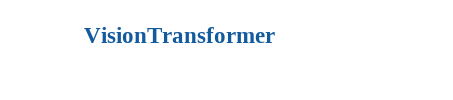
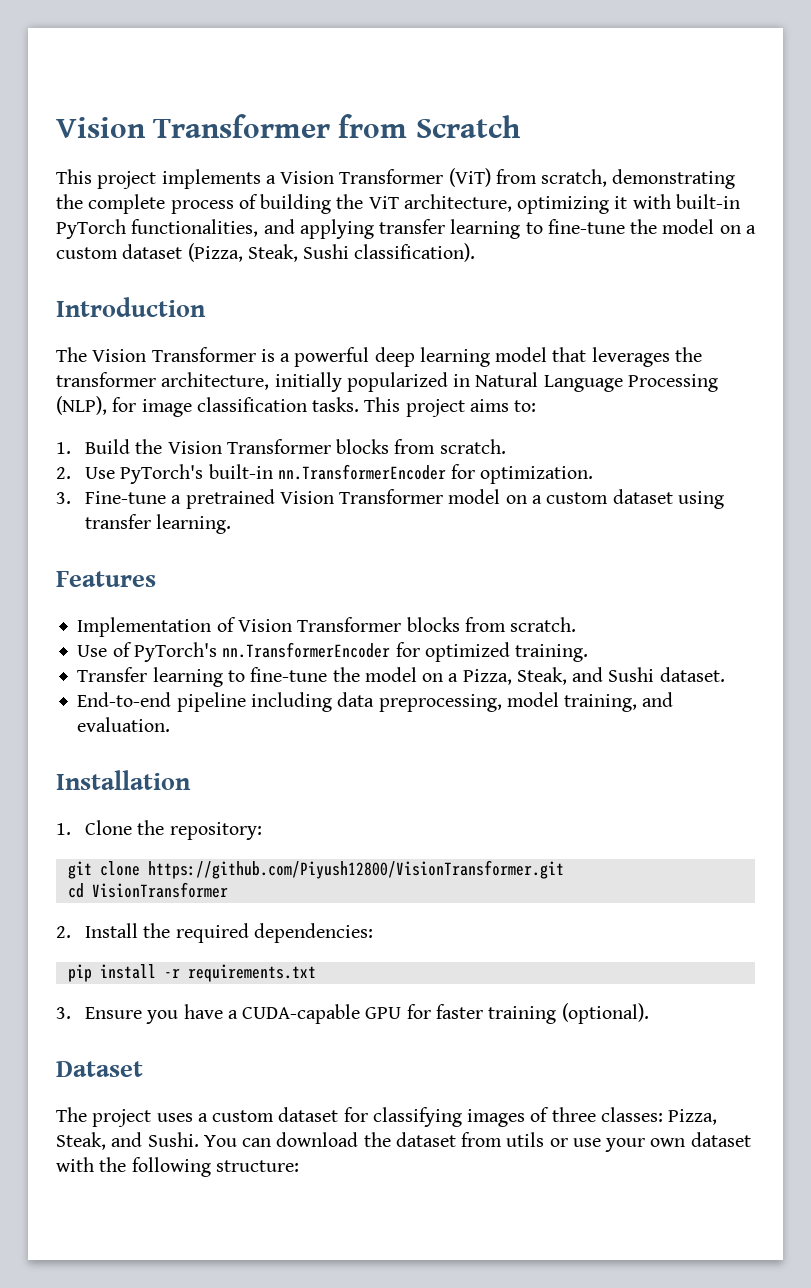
- VisionTransformer
+ Vision Transformer from Scratch
+ This project implements a Vision Transformer (ViT) from scratch, demonstrating the complete process of building the ViT architecture, optimizing it with built-in PyTorch functionalities, and applying transfer learning to fine-tune the model on a custom dataset (Pizza, Steak, Sushi classification).
+ Introduction
+ The Vision Transformer is a powerful deep learning model that leverages the transformer architecture, initially popularized in Natural Language Processing (NLP), for image classification tasks. This project aims to:
+ 1. Build the Vision Transformer blocks from scratch.
+ 2. Use PyTorch's built-in nn.TransformerEncoder for optimization.
+ 3. Fine-tune a pretrained Vision Transformer model on a custom dataset using transfer learning.
+ Features
+ Implementation of Vision Transformer blocks from scratch.
+ Use of PyTorch's nn.TransformerEncoder for optimized training.
+ Transfer learning to fine-tune the model on a Pizza, Steak, and Sushi dataset.
+ End-to-end pipeline including data preprocessing, model training, and evaluation.
+ Installation
+ 1. Clone the repository:
+ git clone https://github.com/Piyush12800/VisionTransformer.git
+ cd VisionTransformer
+ 2. Install the required dependencies:
+ pip install -r requirements.txt
+ 3. Ensure you have a CUDA-capable GPU for faster training (optional).
+ Dataset
+ The project uses a custom dataset for classifying images of three classes: Pizza, Steak, and Sushi. You can download the dataset from utils or use your own dataset with the following structure:

